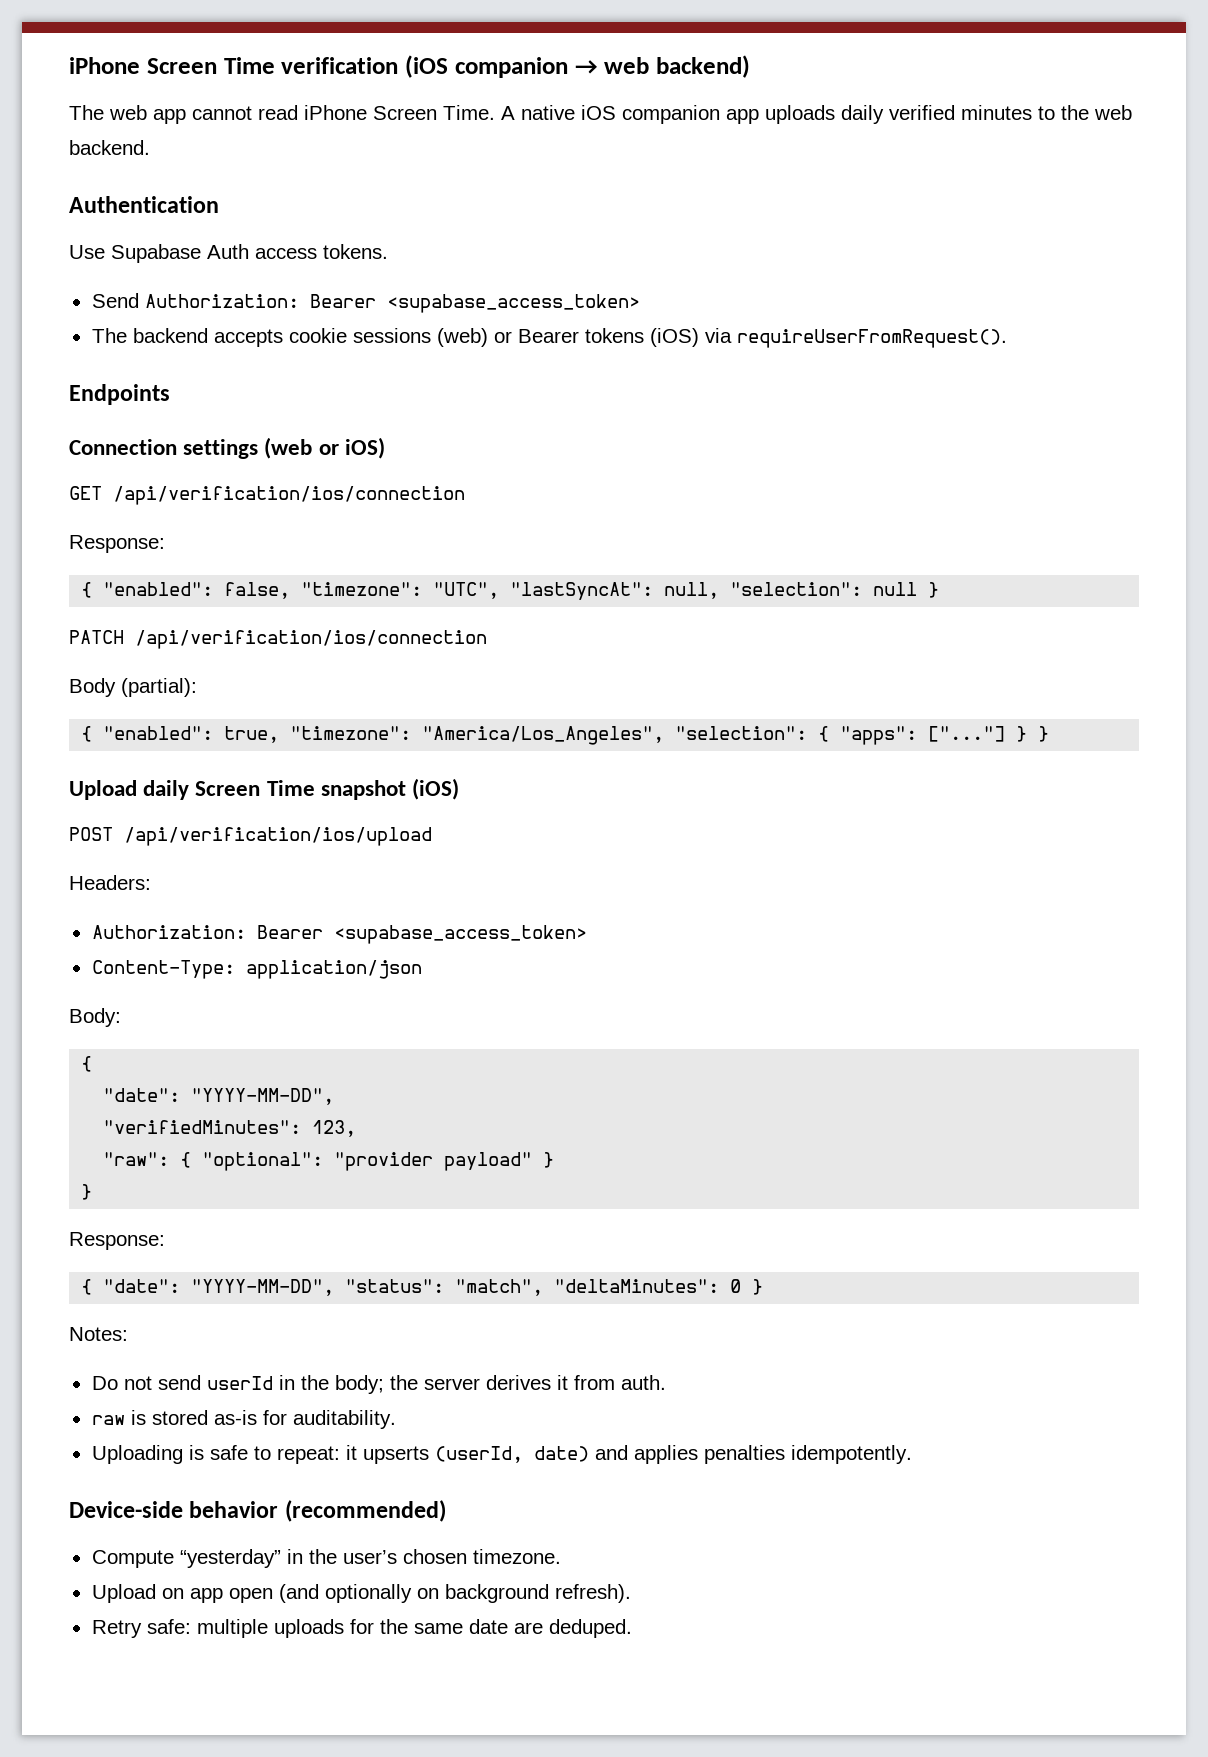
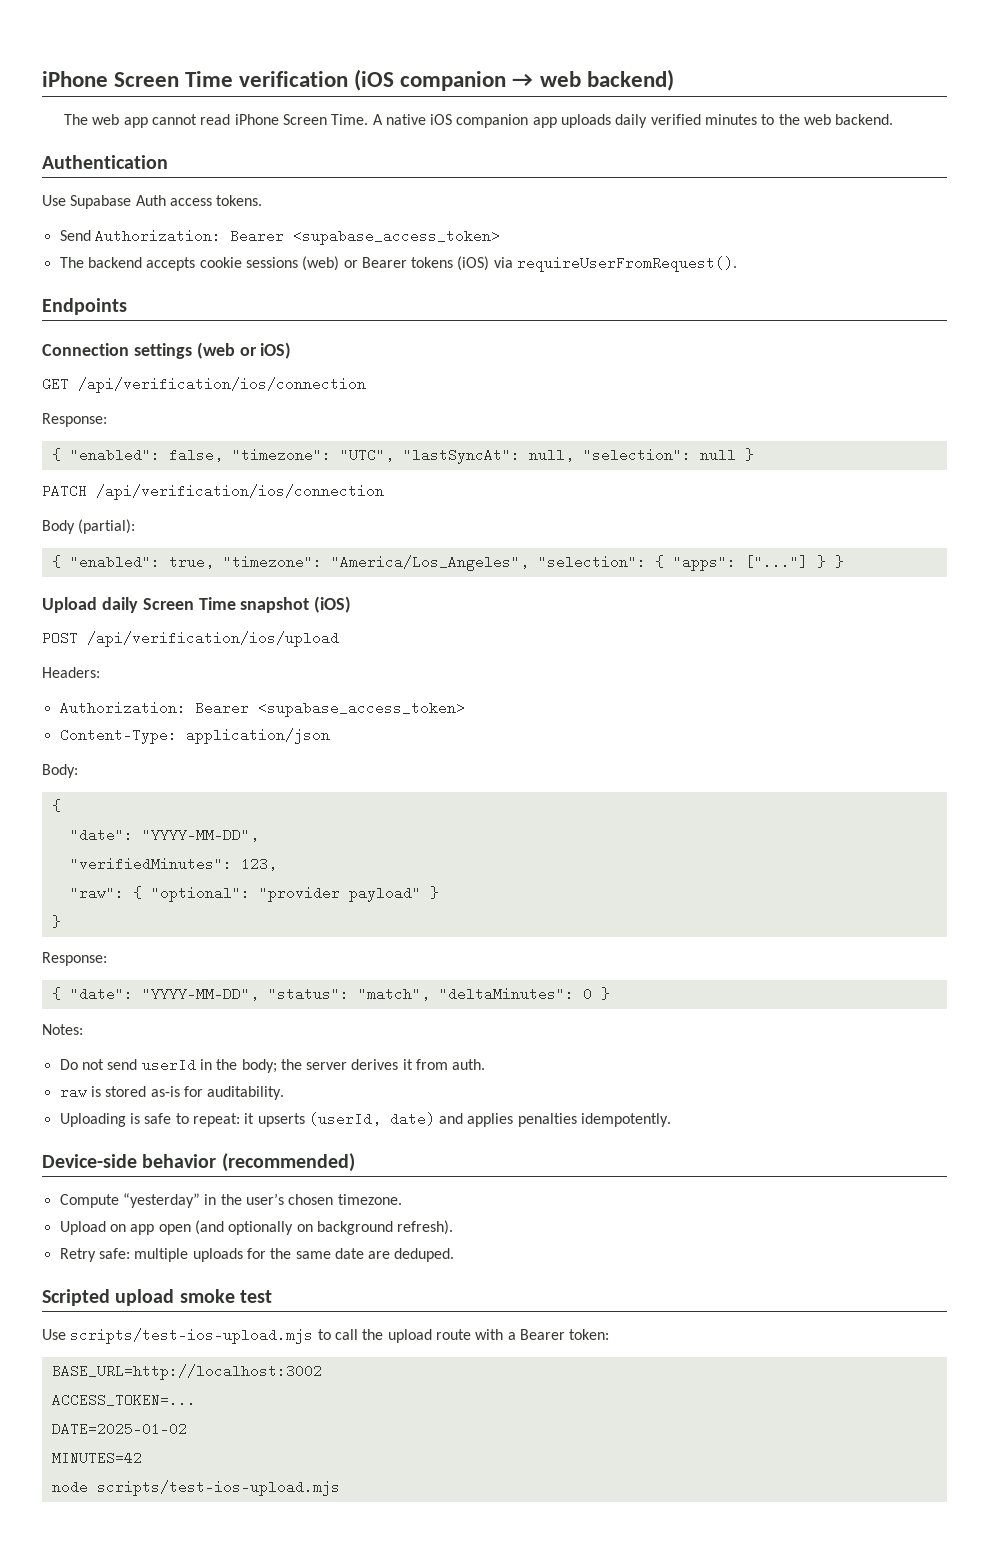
+ Scripted upload smoke test
+ Use scripts/test-ios-upload.mjs to call the upload route with a Bearer token:
+ BASE_URL=http://localhost:3002
+ ACCESS_TOKEN=...
+ DATE=2025-01-02
+ MINUTES=42
+ node scripts/test-ios-upload.mjs

